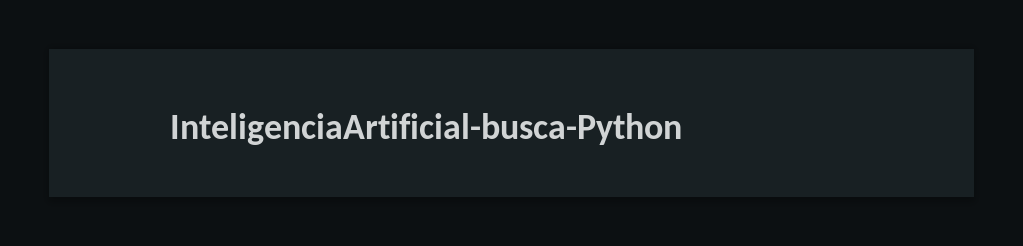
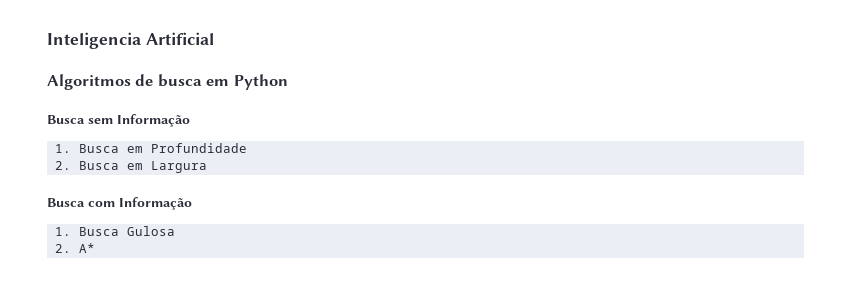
- InteligenciaArtificial-busca-Python
+ Inteligencia Artificial
+ Algoritmos de busca em Python
+ Busca sem Informação
+ 1. Busca em Profundidade
+ 2. Busca em Largura
+ Busca com Informação
+ 1. Busca Gulosa
+ 2. A*

